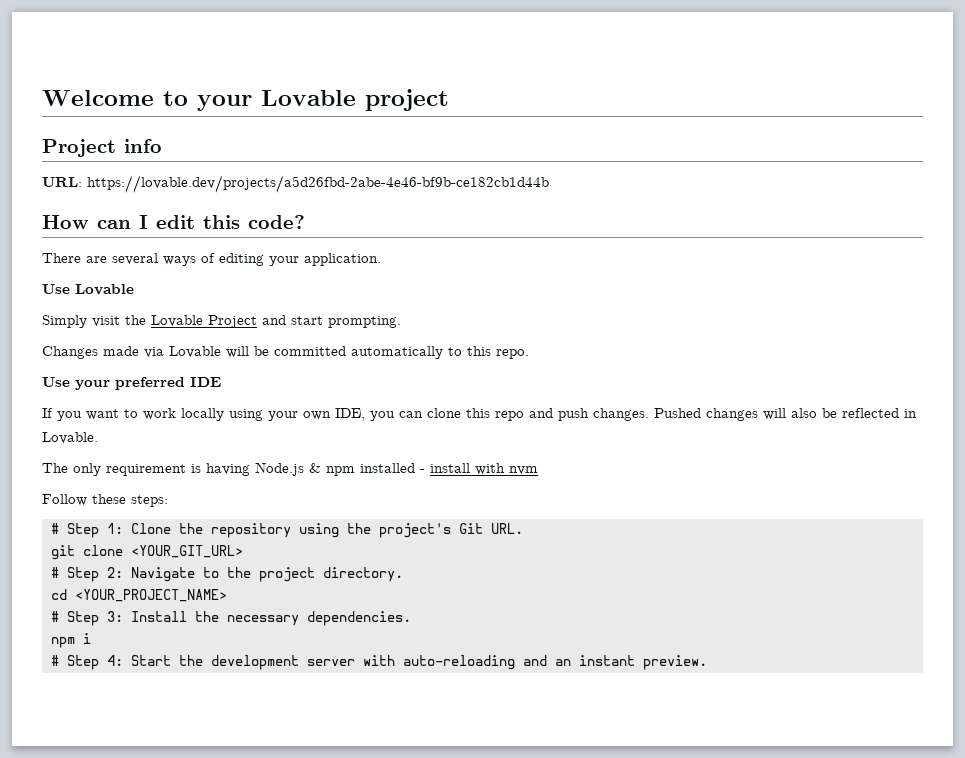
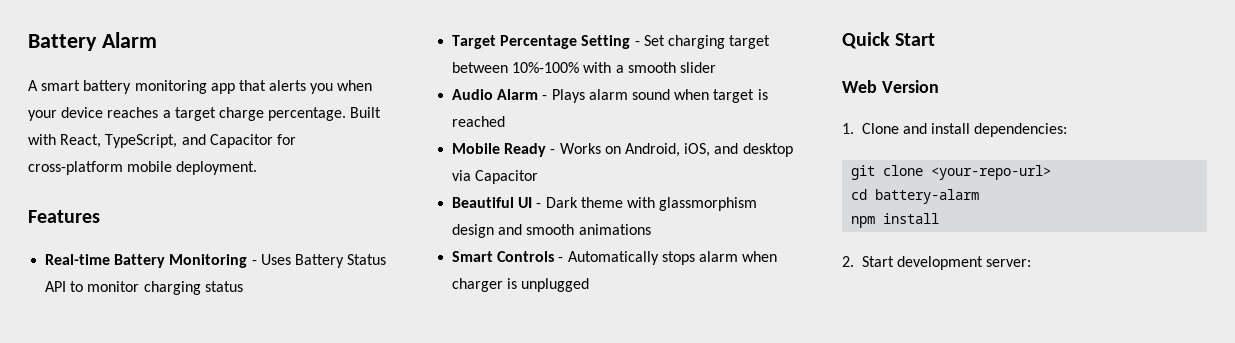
- Welcome to your Lovable project
- Project info
- URL: https://lovable.dev/projects/a5d26fbd-2abe-4e46-bf9b-ce182cb1d44b
- How can I edit this code?
- There are several ways of editing your application.
- Use Lovable
- Simply visit the Lovable Project and start prompting.
- Changes made via Lovable will be committed automatically to this repo.
- Use your preferred IDE
- If you want to work locally using your own IDE, you can clone this repo and push changes. Pushed changes will also be reflected in Lovable.
- The only requirement is having Node.js & npm installed - install with nvm
- Follow these steps:
- # Step 1: Clone the repository using the project's Git URL.
- git clone <YOUR_GIT_URL>
- # Step 2: Navigate to the project directory.
- cd <YOUR_PROJECT_NAME>
- # Step 3: Install the necessary dependencies.
- npm i
- # Step 4: Start the development server with auto-reloading and an instant preview.
+ Battery Alarm
+ A smart battery monitoring app that alerts you when your device reaches a target charge percentage. Built with React, TypeScript, and Capacitor for cross-platform mobile deployment.
+ Features
+ Real-time Battery Monitoring - Uses Battery Status API to monitor charging status
+ Target Percentage Setting - Set charging target between 10%-100% with a smooth slider
+ Audio Alarm - Plays alarm sound when target is reached
+ Mobile Ready - Works on Android, iOS, and desktop via Capacitor
+ Beautiful UI - Dark theme with glassmorphism design and smooth animations
+ Smart Controls - Automatically stops alarm when charger is unplugged
+ Quick Start
+ Web Version
+ 1. Clone and install dependencies:
+ git clone <your-repo-url>
+ cd battery-alarm
+ npm install
+ 2. Start development server:

